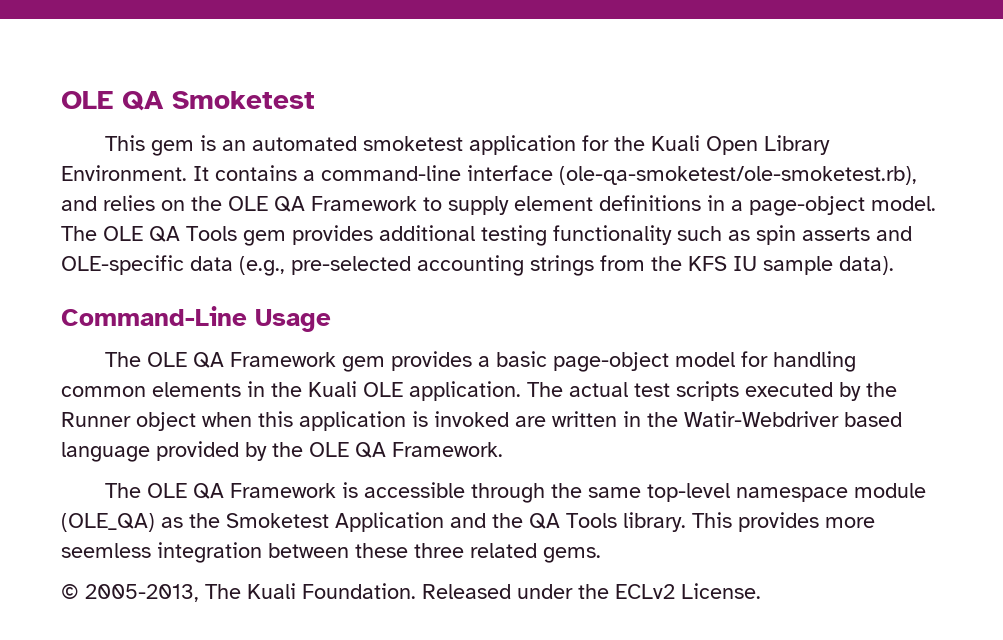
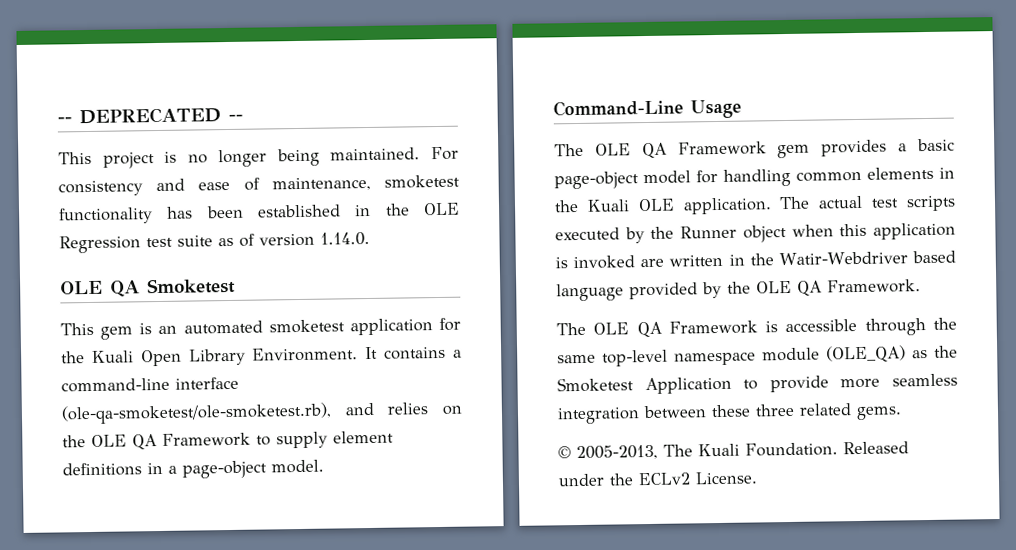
+ -- DEPRECATED --
+ This project is no longer being maintained. For consistency and ease of maintenance, smoketest functionality has been established in the OLE Regression test suite as of version 1.14.0.
- The OLE QA Tools gem provides additional testing functionality such as spin asserts and OLE-specific data (e.g., pre-selected accounting strings from the KFS IU sample data).
- The OLE QA Framework is accessible through the same top-level namespace module (OLE_QA) as the Smoketest Application and the QA Tools library. This provides more seemless integration between these three related gems.
+ The OLE QA Framework is accessible through the same top-level namespace module (OLE_QA) as the Smoketest Application to provide more seamless integration between these three related gems.

